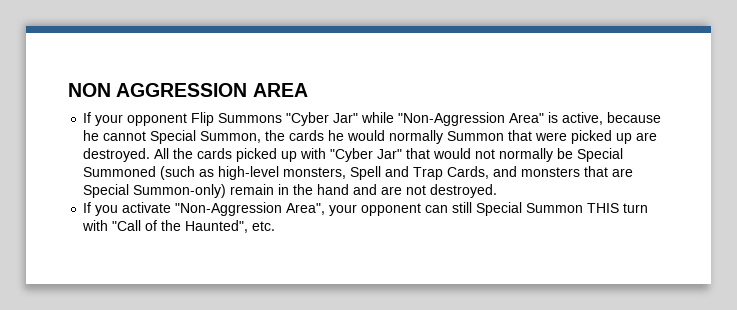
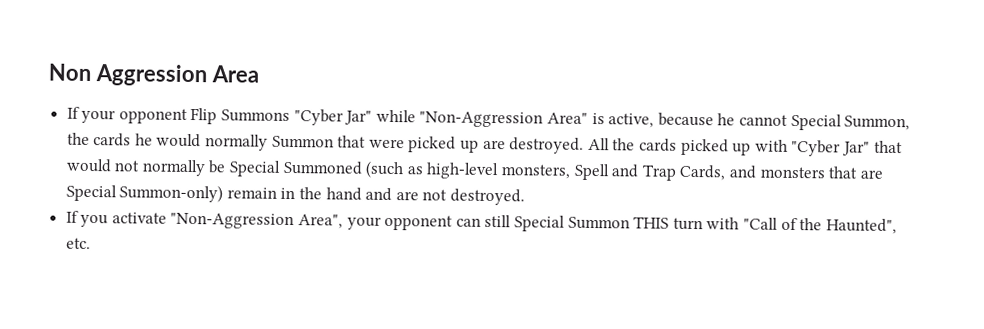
- NON AGGRESSION AREA
+ Non Aggression Area

